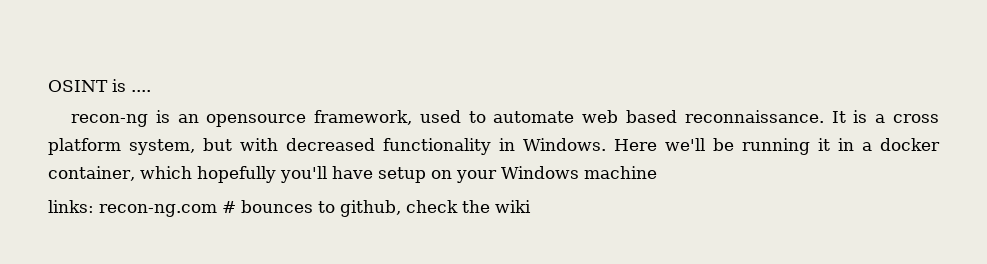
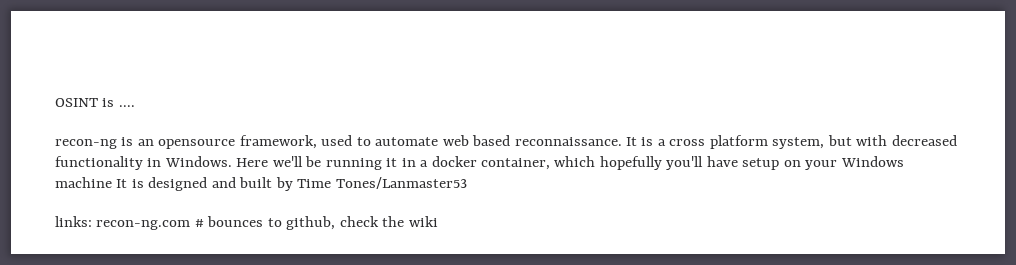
- Here we'll be running it in a docker container, which hopefully you'll have setup on your Windows machine
+ Here we'll be running it in a docker container, which hopefully you'll have setup on your Windows machine It is designed and built by Time Tones/Lanmaster53

